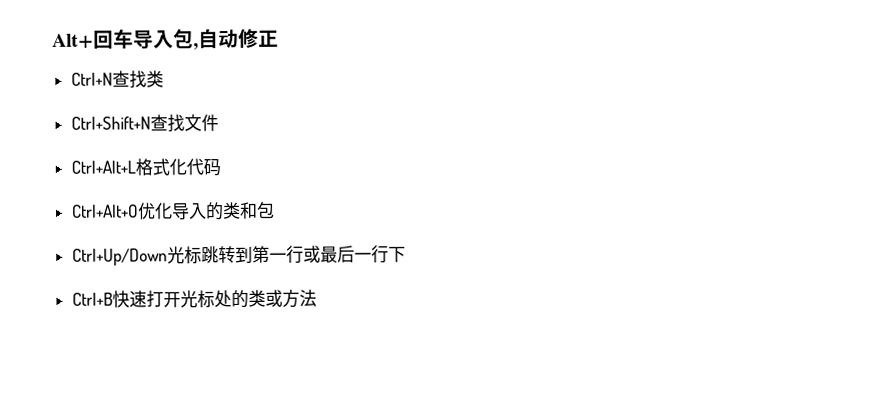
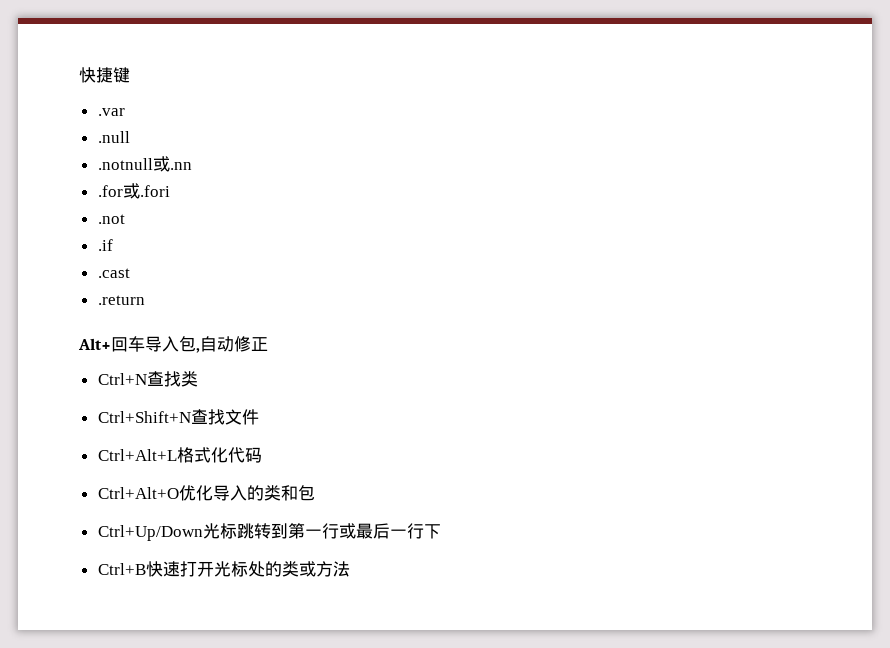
+ 快捷键
+ .var
+ .null
+ .notnull或.nn
+ .for或.fori
+ .not
+ .if
+ .cast
+ .return

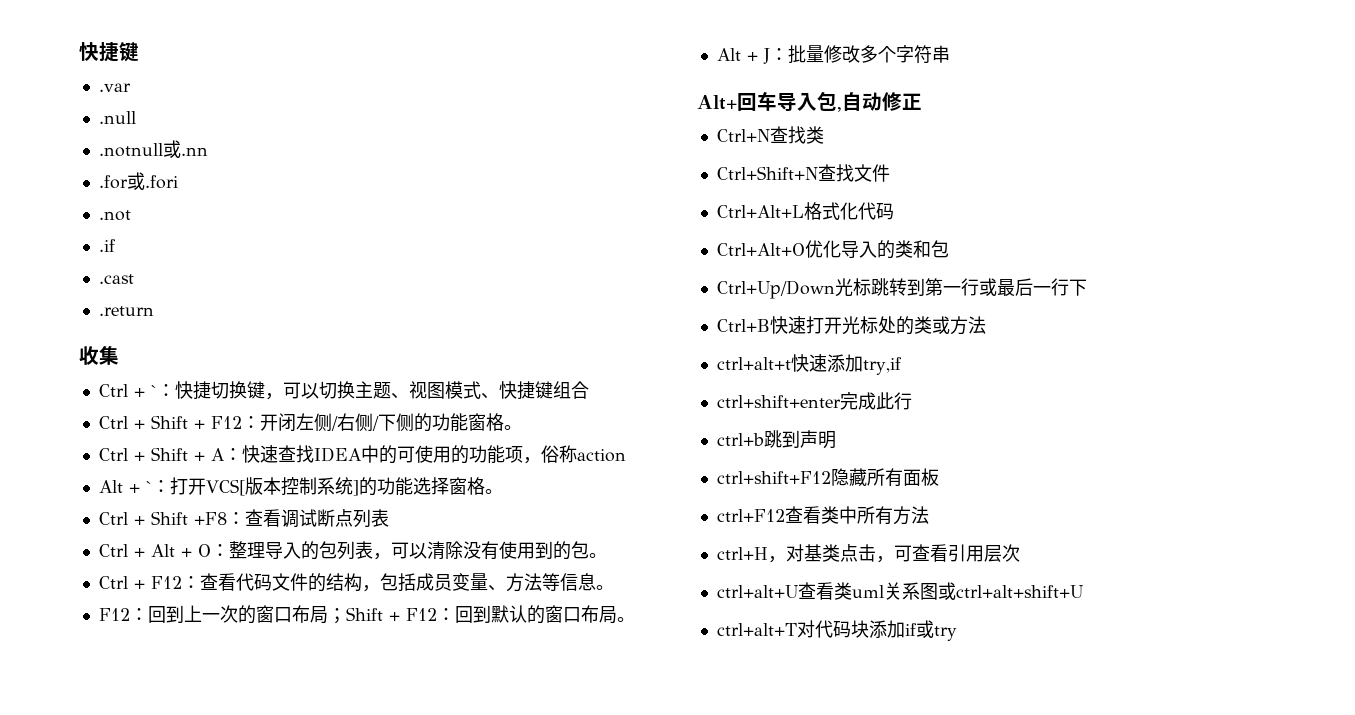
+ 收集
+ Ctrl + `：快捷切换键，可以切换主题、视图模式、快捷键组合
+ Ctrl + Shift + F12：开闭左侧/右侧/下侧的功能窗格。
+ Ctrl + Shift + A：快速查找IDEA中的可使用的功能项，俗称action
+ Alt + `：打开VCS[版本控制系统]的功能选择窗格。
+ Ctrl + Shift +F8：查看调试断点列表
+ Ctrl + Alt + O：整理导入的包列表，可以清除没有使用到的包。
+ Ctrl + F12：查看代码文件的结构，包括成员变量、方法等信息。
+ F12：回到上一次的窗口布局；Shift + F12：回到默认的窗口布局。
+ Alt + J：批量修改多个字符串
+ ctrl+alt+t快速添加try,if
+ ctrl+shift+enter完成此行
+ ctrl+b跳到声明
+ ctrl+shift+F12隐藏所有面板
+ ctrl+F12查看类中所有方法
+ ctrl+H，对基类点击，可查看引用层次
+ ctrl+alt+U查看类uml关系图或ctrl+alt+shift+U
+ ctrl+alt+T对代码块添加if或try

